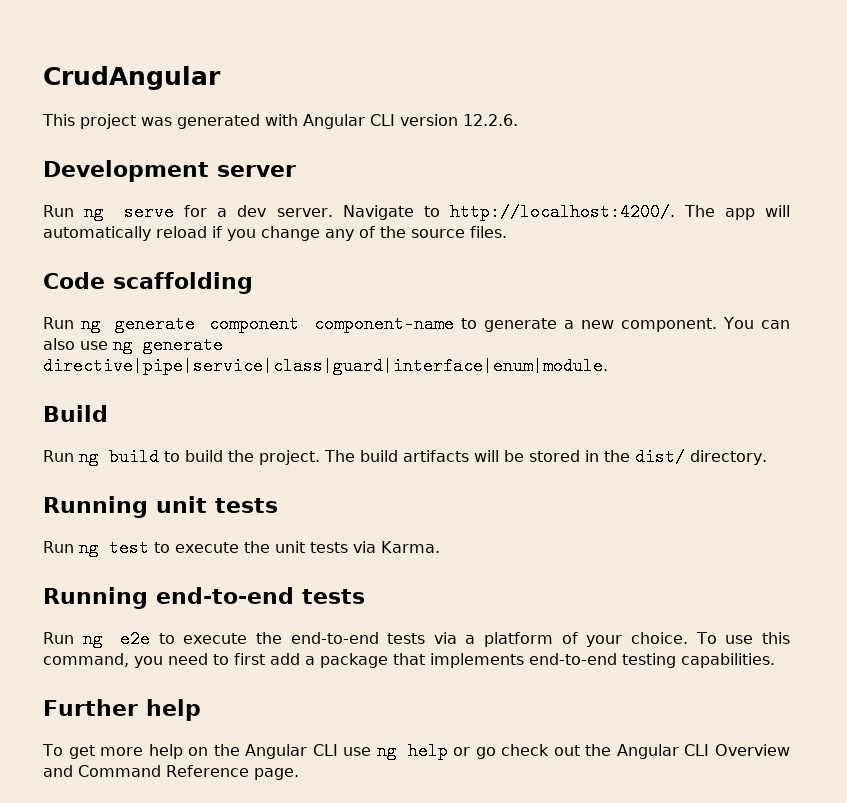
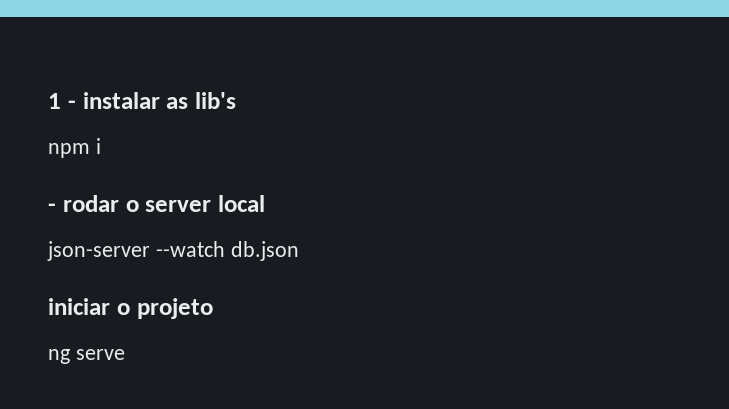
- CrudAngular
- This project was generated with Angular CLI version 12.2.6.
- Development server
- Run ng serve for a dev server. Navigate to http://localhost:4200/. The app will automatically reload if you change any of the source files.
- Code scaffolding
- Run ng generate component component-name to generate a new component. You can also use ng generate directive|pipe|service|class|guard|interface|enum|module.
- Build
- Run ng build to build the project. The build artifacts will be stored in the dist/ directory.
- Running unit tests
- Run ng test to execute the unit tests via Karma.
- Running end-to-end tests
- Run ng e2e to execute the end-to-end tests via a platform of your choice. To use this command, you need to first add a package that implements end-to-end testing capabilities.
- Further help
- To get more help on the Angular CLI use ng help or go check out the Angular CLI Overview and Command Reference page.
+ 1 - instalar as lib's
+ npm i
+ - rodar o server local
+ json-server --watch db.json
+ iniciar o projeto
+ ng serve

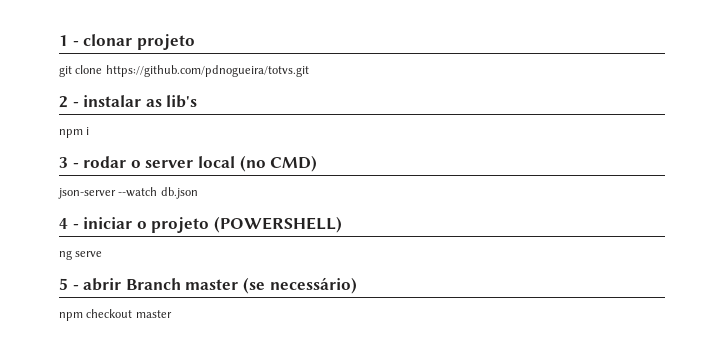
- 1 - instalar as lib's
+ 1 - clonar projeto
+ git clone https://github.com/pdnogueira/totvs.git
+ 2 - instalar as lib's
- - rodar o server local
+ 3 - rodar o server local (no CMD)
- iniciar o projeto
+ 4 - iniciar o projeto (POWERSHELL)
+ 5 - abrir Branch master (se necessário)
+ npm checkout master

